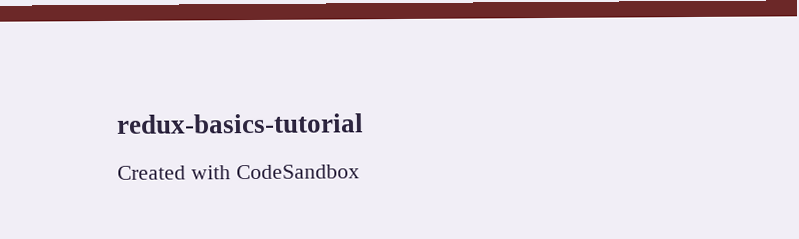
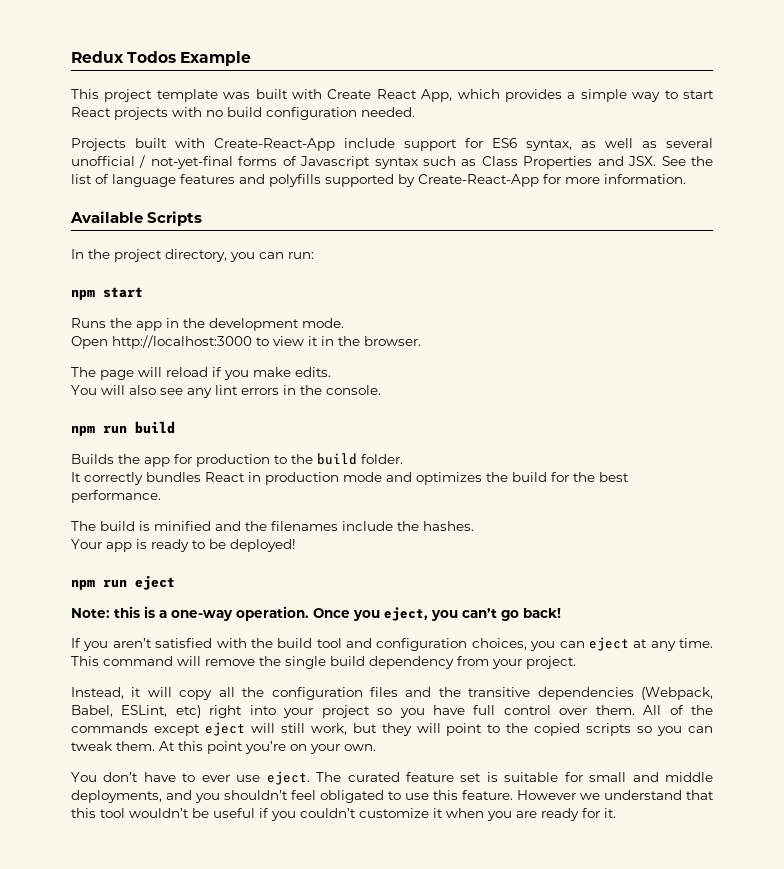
- redux-basics-tutorial
- Created with CodeSandbox
+ Redux Todos Example
+ This project template was built with Create React App, which provides a simple way to start React projects with no build configuration needed.
+ Projects built with Create-React-App include support for ES6 syntax, as well as several unofficial / not-yet-final forms of Javascript syntax such as Class Properties and JSX. See the list of language features and polyfills supported by Create-React-App for more information.
+ Available Scripts
+ In the project directory, you can run:
+ npm start
+ Runs the app in the development mode.
+ Open http://localhost:3000 to view it in the browser.
+ The page will reload if you make edits.
+ You will also see any lint errors in the console.
+ npm run build
+ Builds the app for production to the build folder.
+ It correctly bundles React in production mode and optimizes the build for the best performance.
+ The build is minified and the filenames include the hashes.
+ Your app is ready to be deployed!
+ npm run eject
+ Note: this is a one-way operation. Once you eject, you can’t go back!
+ If you aren’t satisfied with the build tool and configuration choices, you can eject at any time. This command will remove the single build dependency from your project.
+ Instead, it will copy all the configuration files and the transitive dependencies (Webpack, Babel, ESLint, etc) right into your project so you have full control over them. All of the commands except eject will still work, but they will point to the copied scripts so you can tweak them. At this point you’re on your own.
+ You don’t have to ever use eject. The curated feature set is suitable for small and middle deployments, and you shouldn’t feel obligated to use this feature. However we understand that this tool wouldn’t be useful if you couldn’t customize it when you are ready for it.

